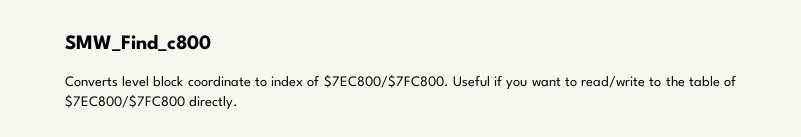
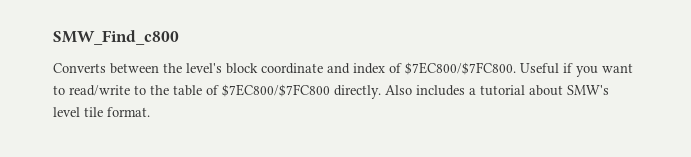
- Converts level block coordinate to index of $7EC800/$7FC800.
+ Converts between the level's block coordinate and index of $7EC800/$7FC800.
+ Also includes a tutorial about SMW's level tile format.

